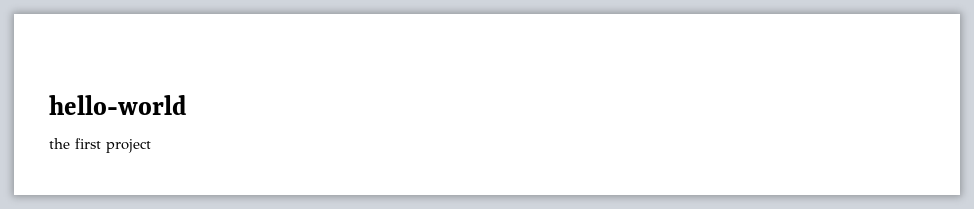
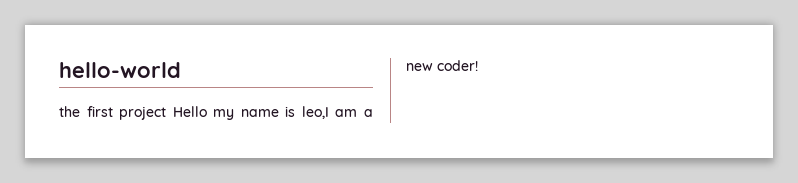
- the first project
+ the first project Hello my name is leo,I am a new coder!

